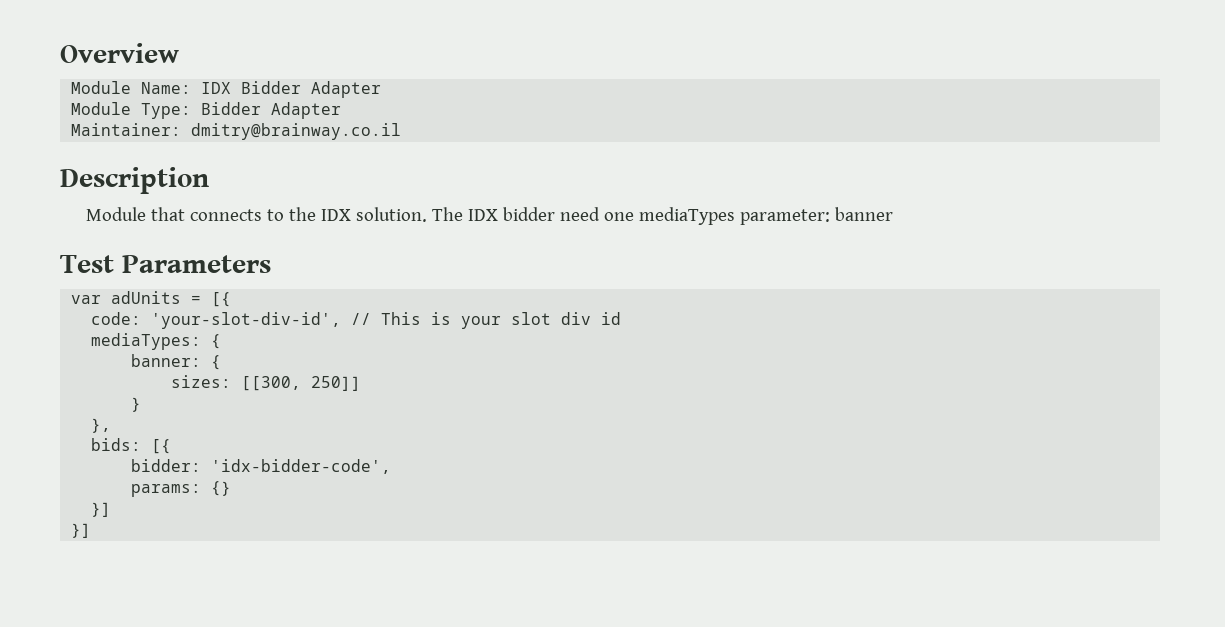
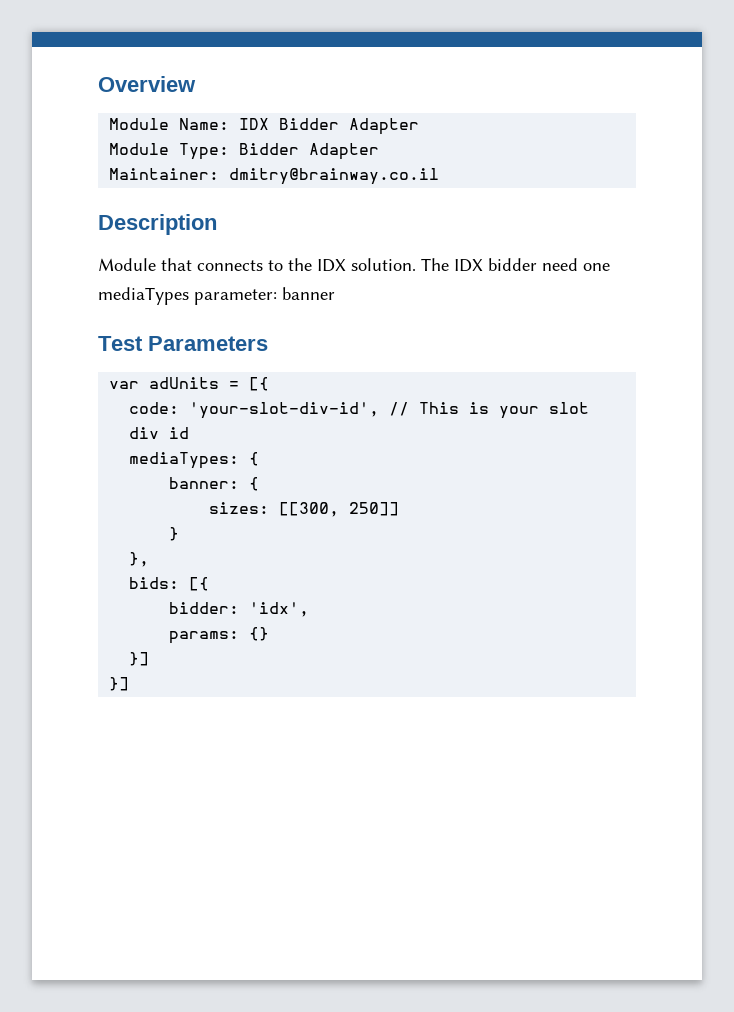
- bidder: 'idx-bidder-code',
+ bidder: 'idx',

